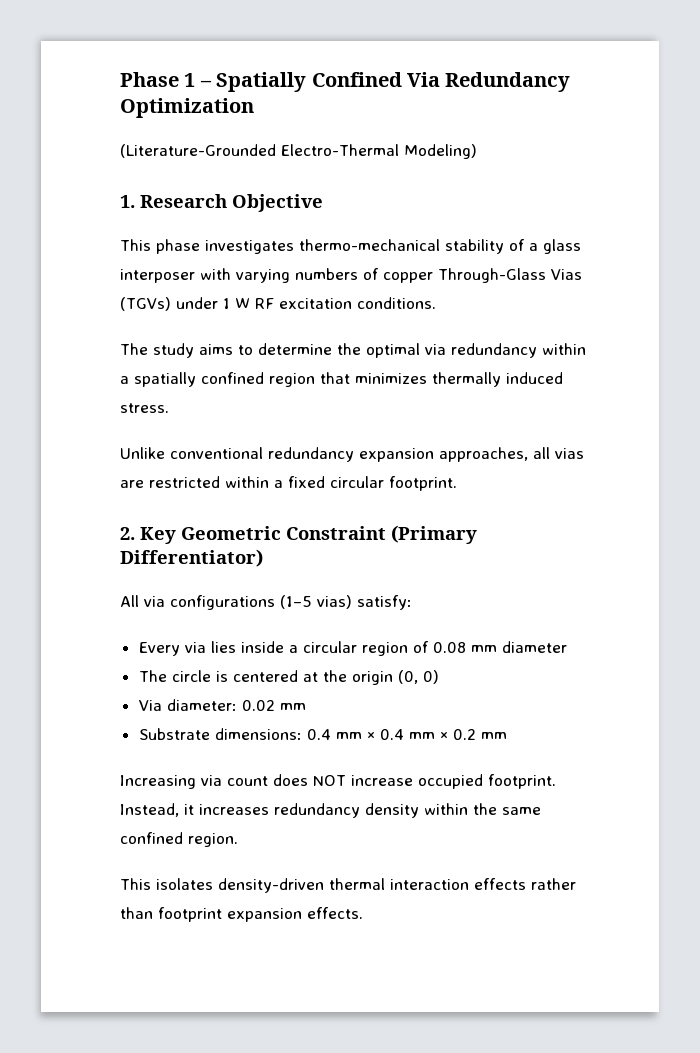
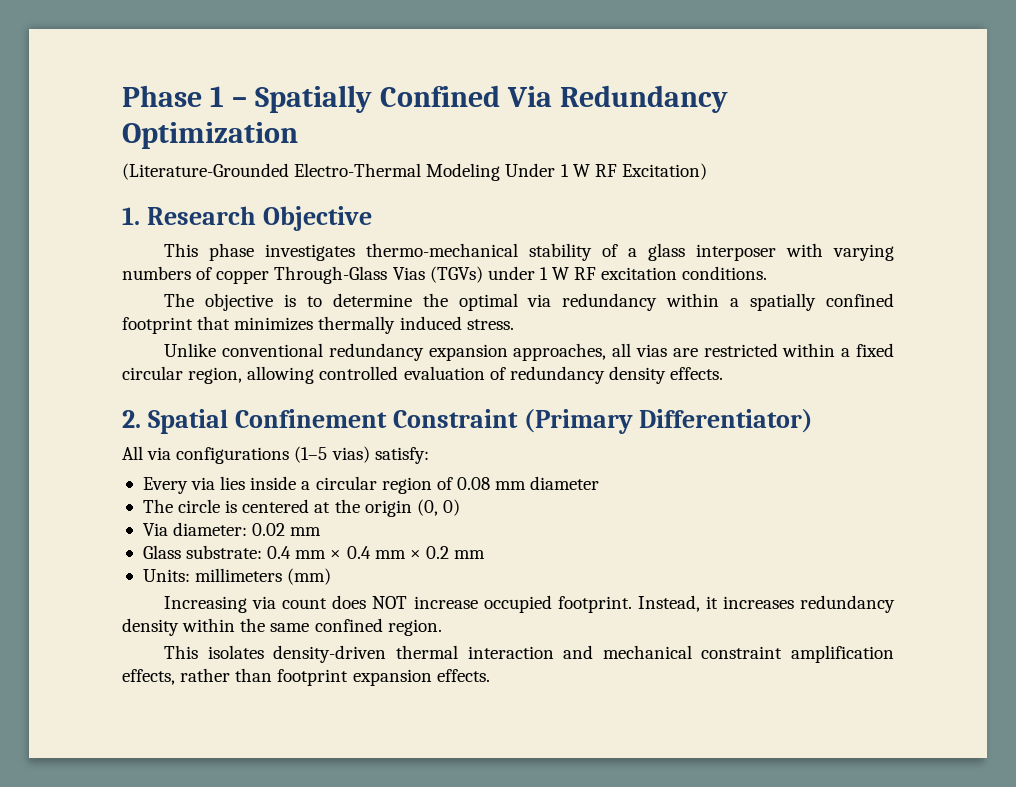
- (Literature-Grounded Electro-Thermal Modeling)
+ (Literature-Grounded Electro-Thermal Modeling Under 1 W RF Excitation)
- The study aims to determine the optimal via redundancy within a spatially confined region that minimizes thermally induced stress.
+ The objective is to determine the optimal via redundancy within a spatially confined footprint that minimizes thermally induced stress.
- Unlike conventional redundancy expansion approaches, all vias are restricted within a fixed circular footprint.
+ Unlike conventional redundancy expansion approaches, all vias are restricted within a fixed circular region, allowing controlled evaluation of redundancy density effects.
- 2. Key Geometric Constraint (Primary Differentiator)
+ 2. Spatial Confinement Constraint (Primary Differentiator)
- Substrate dimensions: 0.4 mm × 0.4 mm × 0.2 mm
+ Glass substrate: 0.4 mm × 0.4 mm × 0.2 mm
+ Units: millimeters (mm)
- This isolates density-driven thermal interaction effects rather than footprint expansion effects.
+ This isolates density-driven thermal interaction and mechanical constraint amplification effects, rather than footprint expansion effects.

